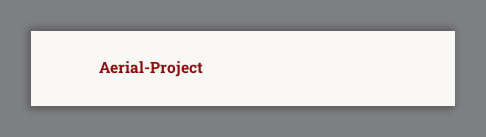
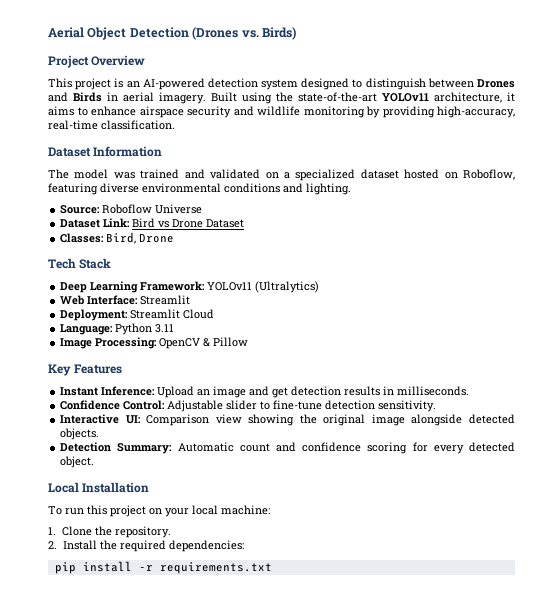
- Aerial-Project
+ Aerial Object Detection (Drones vs. Birds)
+ Project Overview
+ This project is an AI-powered detection system designed to distinguish between Drones and Birds in aerial imagery. Built using the state-of-the-art YOLOv11 architecture, it aims to enhance airspace security and wildlife monitoring by providing high-accuracy, real-time classification.
+ Dataset Information
+ The model was trained and validated on a specialized dataset hosted on Roboflow, featuring diverse environmental conditions and lighting.
+ Source: Roboflow Universe
+ Dataset Link: Bird vs Drone Dataset
+ Classes: Bird, Drone
+ Tech Stack
+ Deep Learning Framework: YOLOv11 (Ultralytics)
+ Web Interface: Streamlit
+ Deployment: Streamlit Cloud
+ Language: Python 3.11
+ Image Processing: OpenCV & Pillow
+ Key Features
+ Instant Inference: Upload an image and get detection results in milliseconds.
+ Confidence Control: Adjustable slider to fine-tune detection sensitivity.
+ Interactive UI: Comparison view showing the original image alongside detected objects.
+ Detection Summary: Automatic count and confidence scoring for every detected object.
+ Local Installation
+ To run this project on your local machine:
+ 1. Clone the repository.
+ 2. Install the required dependencies:
+ pip install -r requirements.txt

